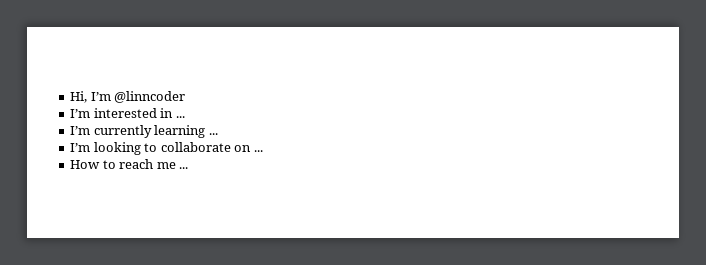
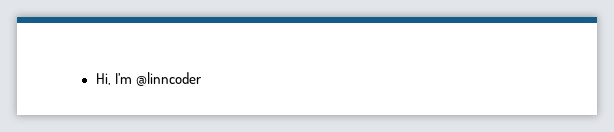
- I’m interested in ...
- I’m currently learning ...
- I’m looking to collaborate on ...
- How to reach me ...

